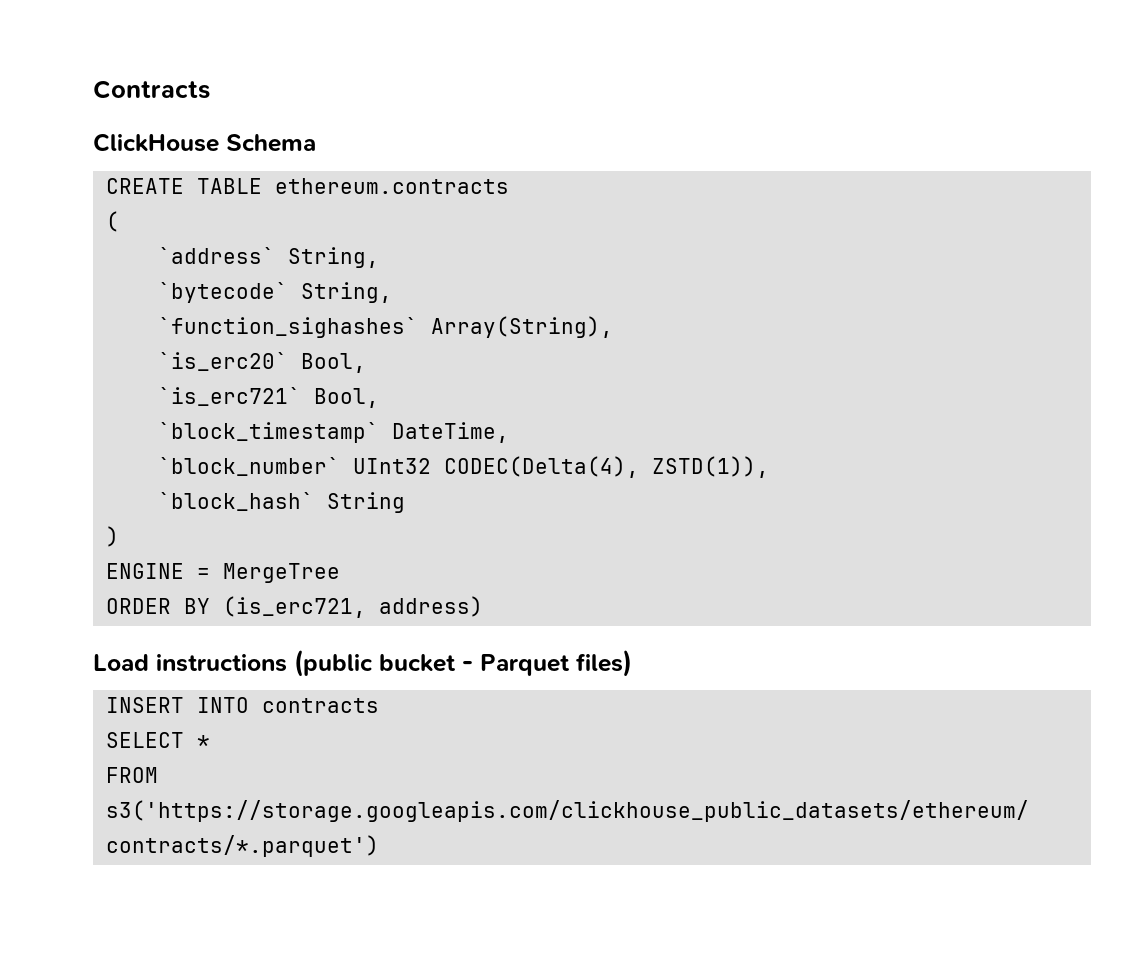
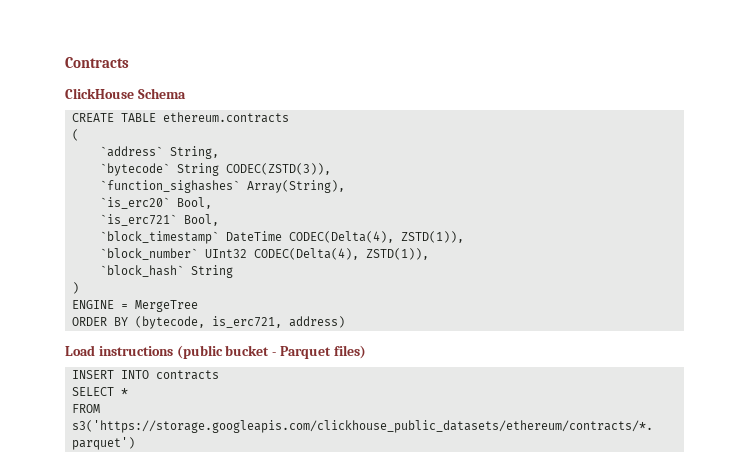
- `bytecode` String,
+ `bytecode` String CODEC(ZSTD(3)),
- `block_timestamp` DateTime,
+ `block_timestamp` DateTime CODEC(Delta(4), ZSTD(1)),
- ORDER BY (is_erc721, address)
+ ORDER BY (bytecode, is_erc721, address)

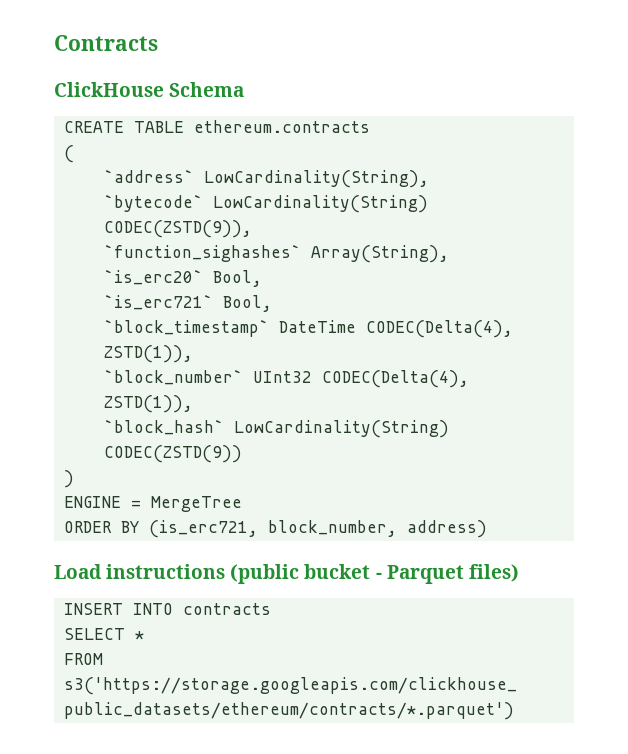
- `address` String,
+ `address` LowCardinality(String),
- `bytecode` String CODEC(ZSTD(3)),
+ `bytecode` LowCardinality(String) CODEC(ZSTD(9)),
- `block_hash` String
+ `block_hash` LowCardinality(String) CODEC(ZSTD(9))
- ORDER BY (bytecode, is_erc721, address)
+ ORDER BY (is_erc721, block_number, address)

